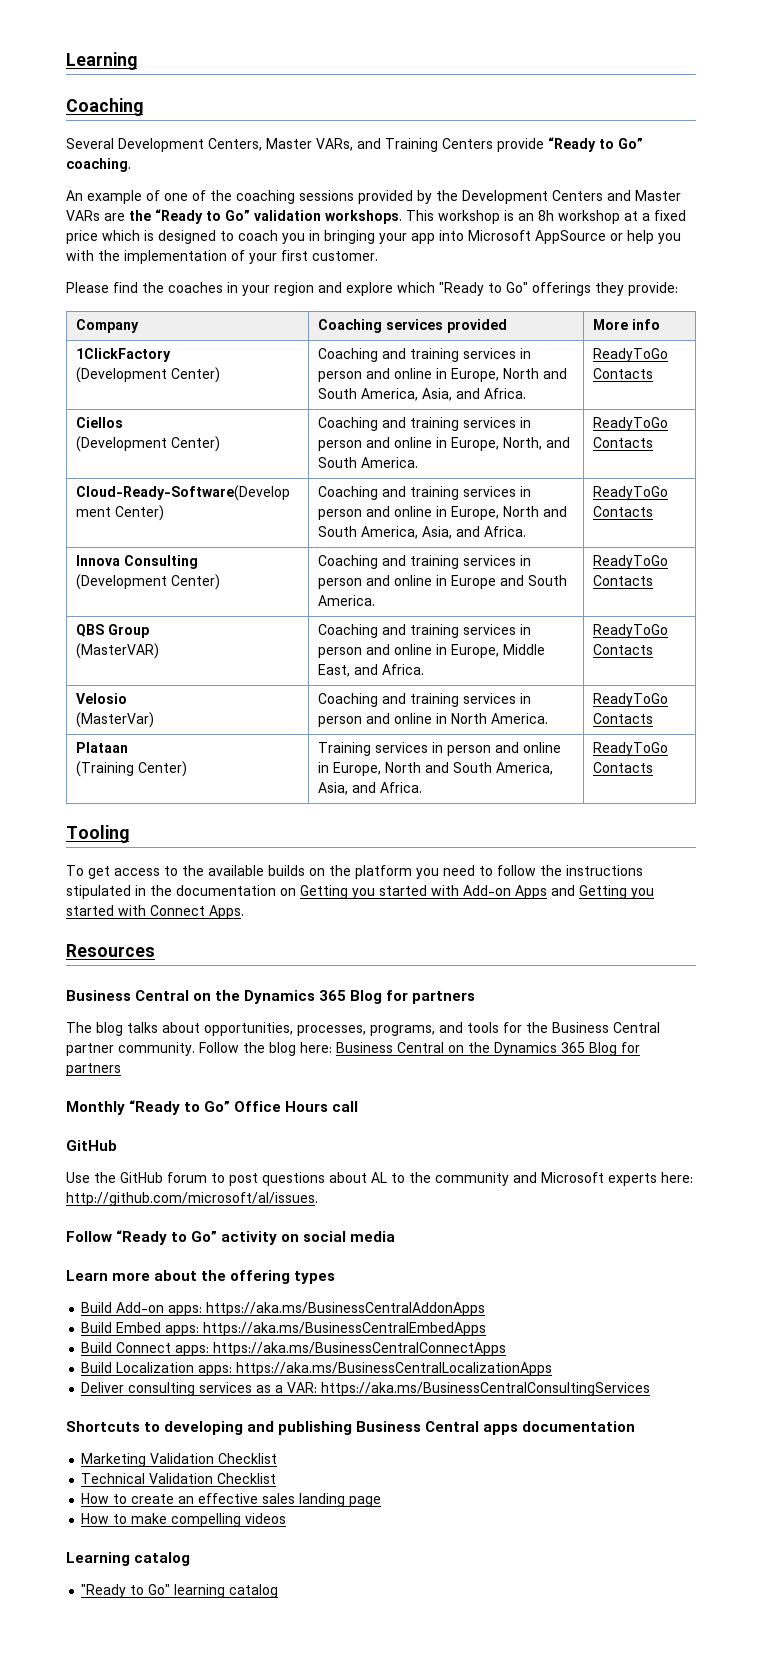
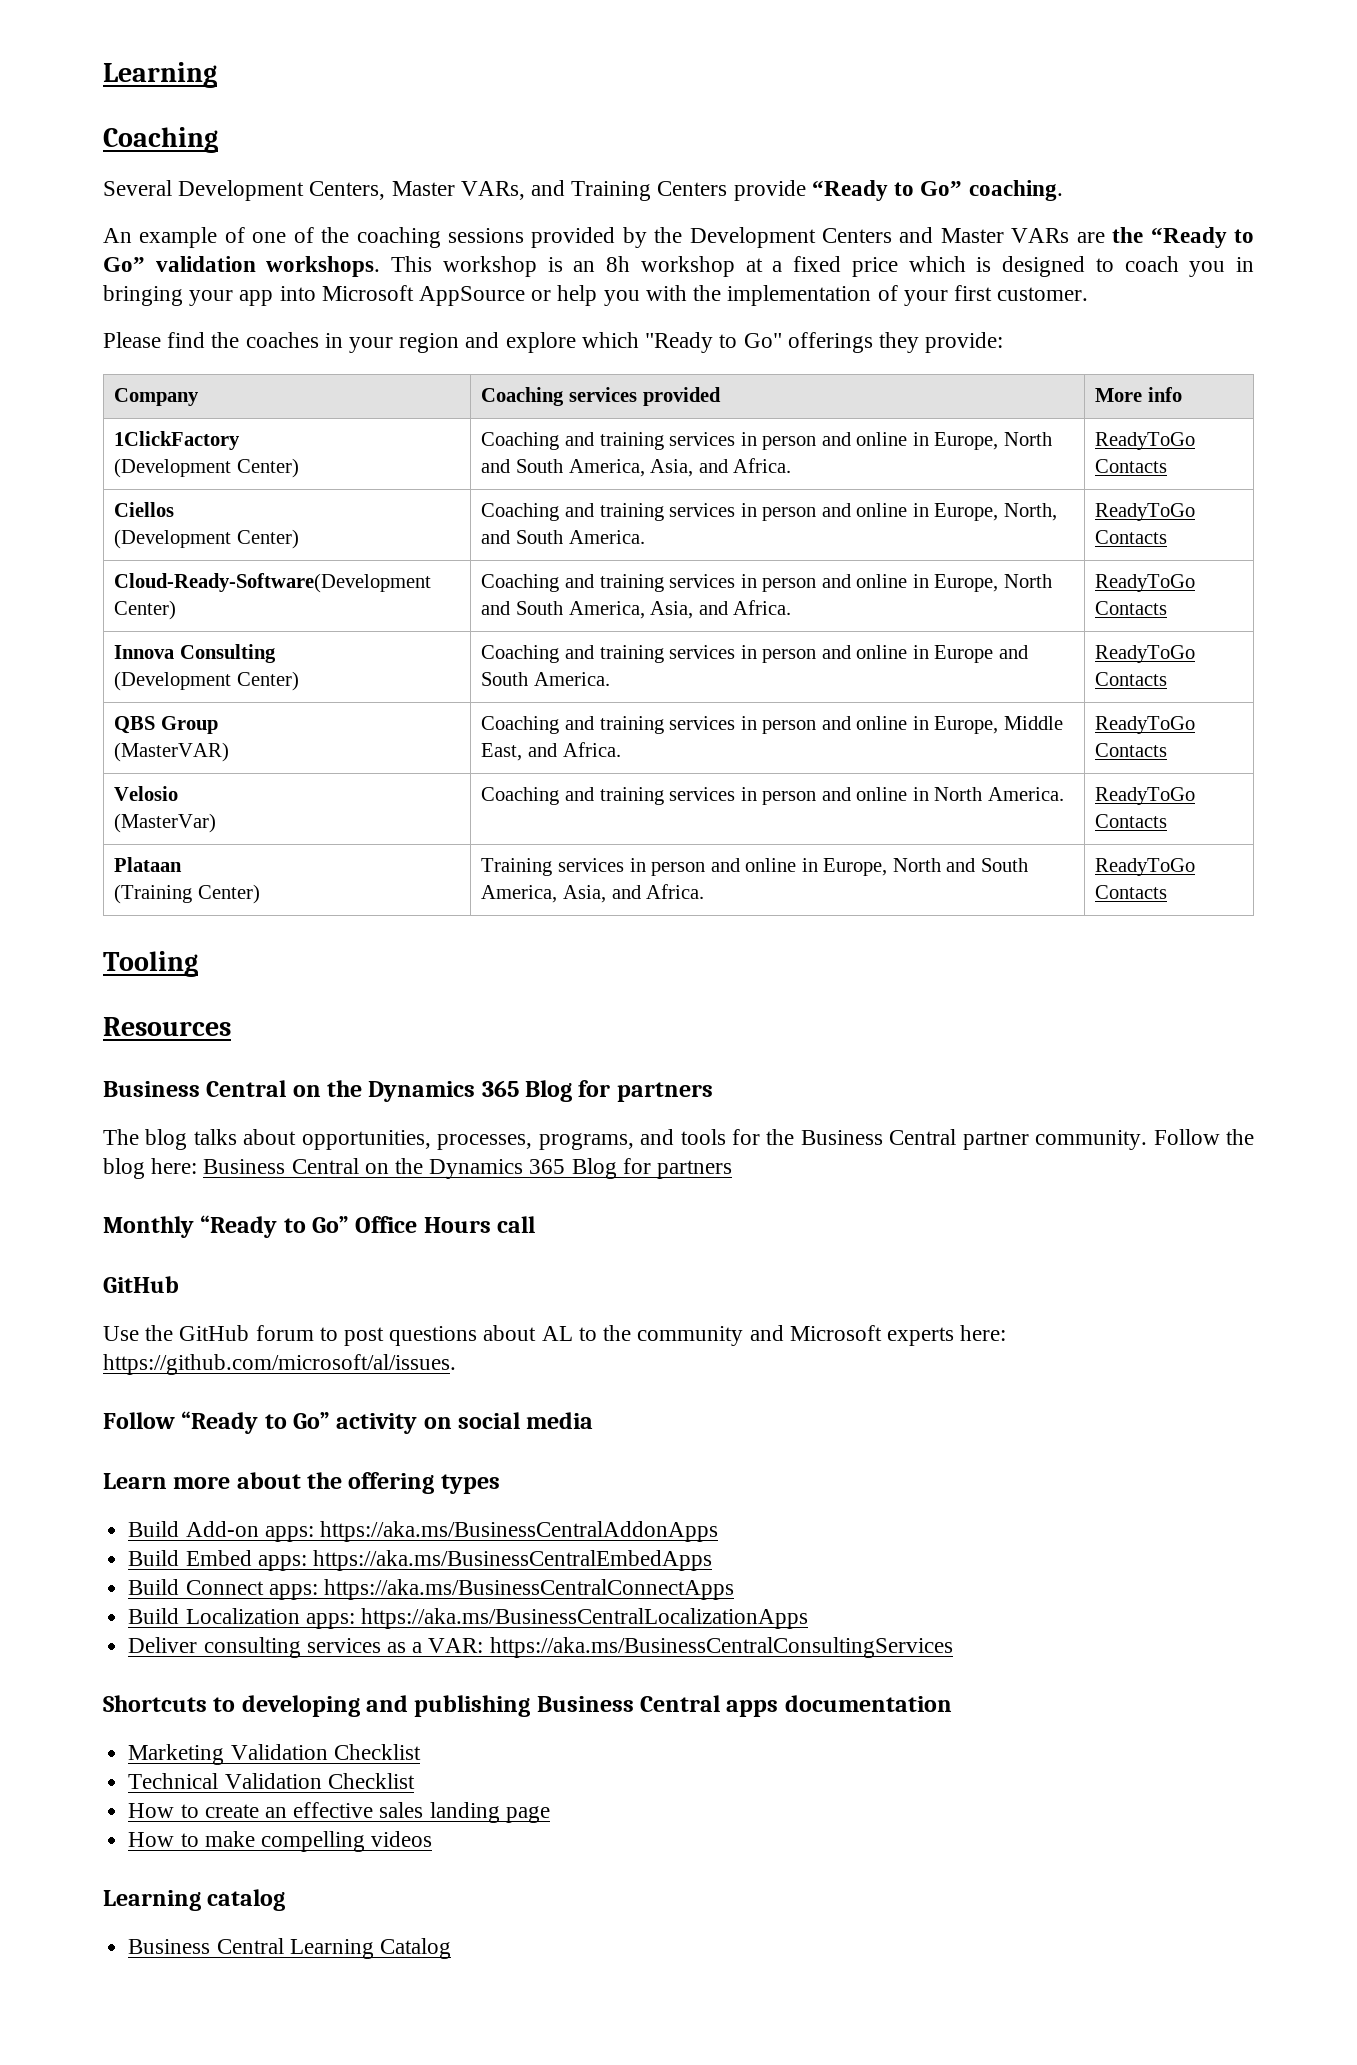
- To get access to the available builds on the platform you need to follow the instructions stipulated in the documentation on Getting you started with Add-on Apps and Getting you started with Connect Apps.
- Use the GitHub forum to post questions about AL to the community and Microsoft experts here: http://github.com/microsoft/al/issues.
+ Use the GitHub forum to post questions about AL to the community and Microsoft experts here: https://github.com/microsoft/al/issues.
- "Ready to Go" learning catalog
+ Business Central Learning Catalog

